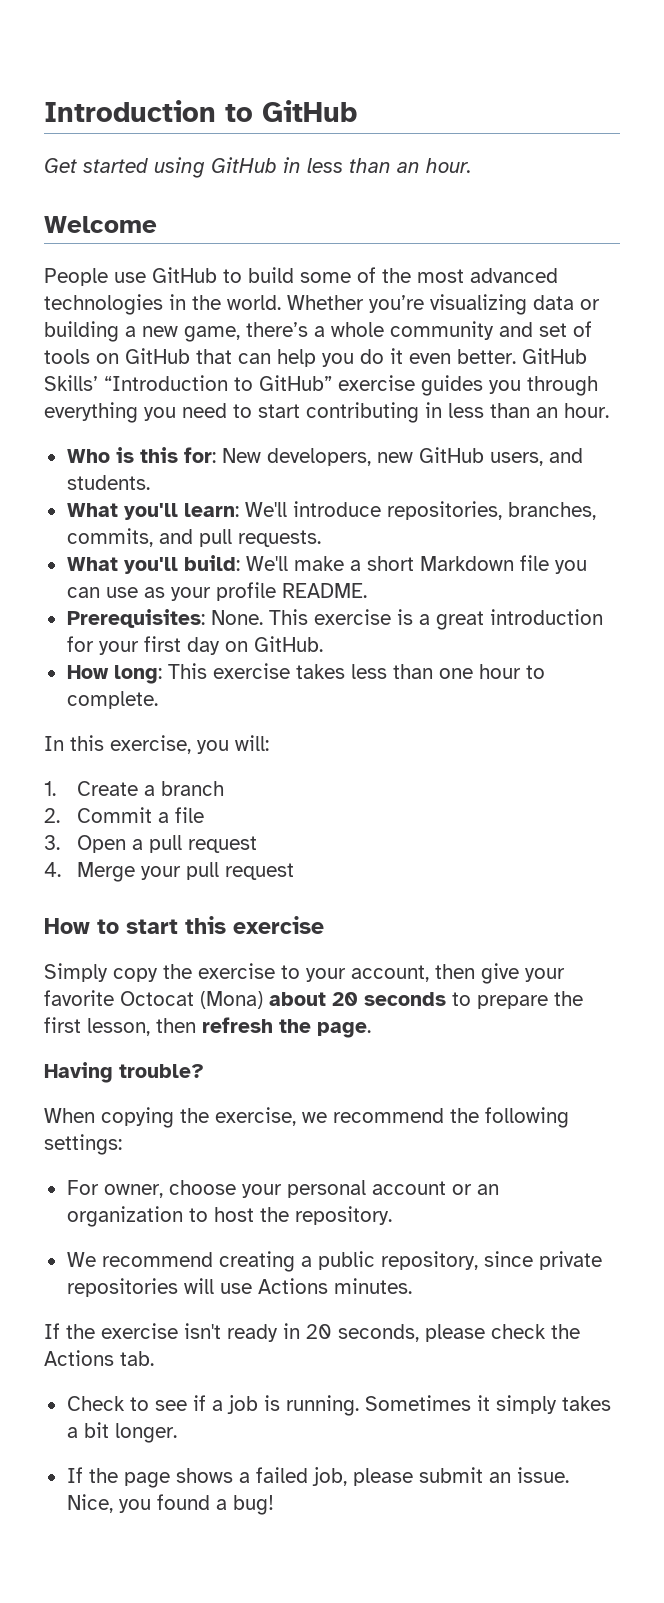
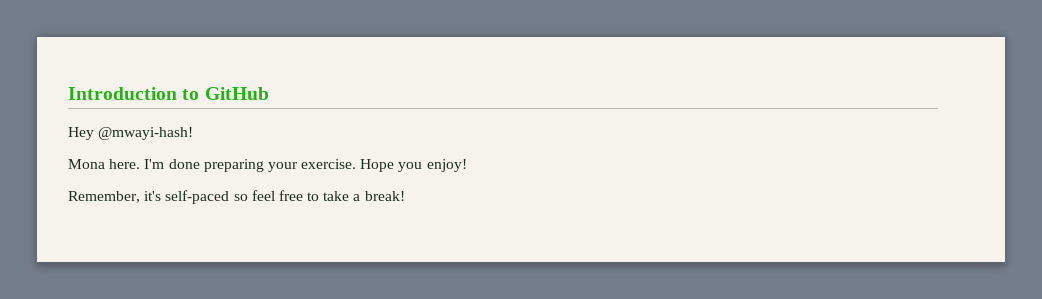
- Get started using GitHub in less than an hour.
- Welcome
- People use GitHub to build some of the most advanced technologies in the world. Whether you’re visualizing data or building a new game, there’s a whole community and set of tools on GitHub that can help you do it even better. GitHub Skills’ “Introduction to GitHub” exercise guides you through everything you need to start contributing in less than an hour.
- Who is this for: New developers, new GitHub users, and students.
- What you'll learn: We'll introduce repositories, branches, commits, and pull requests.
- What you'll build: We'll make a short Markdown file you can use as your profile README.
- Prerequisites: None. This exercise is a great introduction for your first day on GitHub.
- How long: This exercise takes less than one hour to complete.
- In this exercise, you will:
- 1. Create a branch
- 2. Commit a file
- 3. Open a pull request
- 4. Merge your pull request
- How to start this exercise
- Simply copy the exercise to your account, then give your favorite Octocat (Mona) about 20 seconds to prepare the first lesson, then refresh the page.
- Having trouble?
- When copying the exercise, we recommend the following settings:
- For owner, choose your personal account or an organization to host the repository.
- We recommend creating a public repository, since private repositories will use Actions minutes.
- If the exercise isn't ready in 20 seconds, please check the Actions tab.
- Check to see if a job is running. Sometimes it simply takes a bit longer.
- If the page shows a failed job, please submit an issue. Nice, you found a bug!
+ Hey @mwayi-hash!
+ Mona here. I'm done preparing your exercise. Hope you enjoy!
+ Remember, it's self-paced so feel free to take a break!

